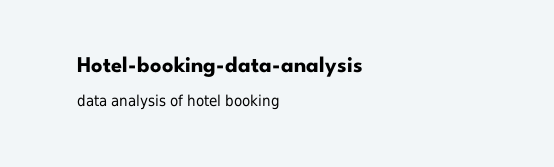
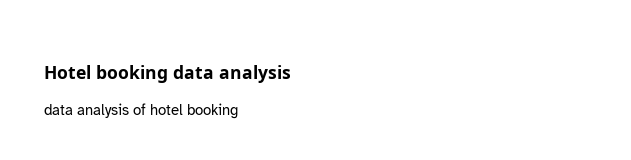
- Hotel-booking-data-analysis
+ Hotel booking data analysis

